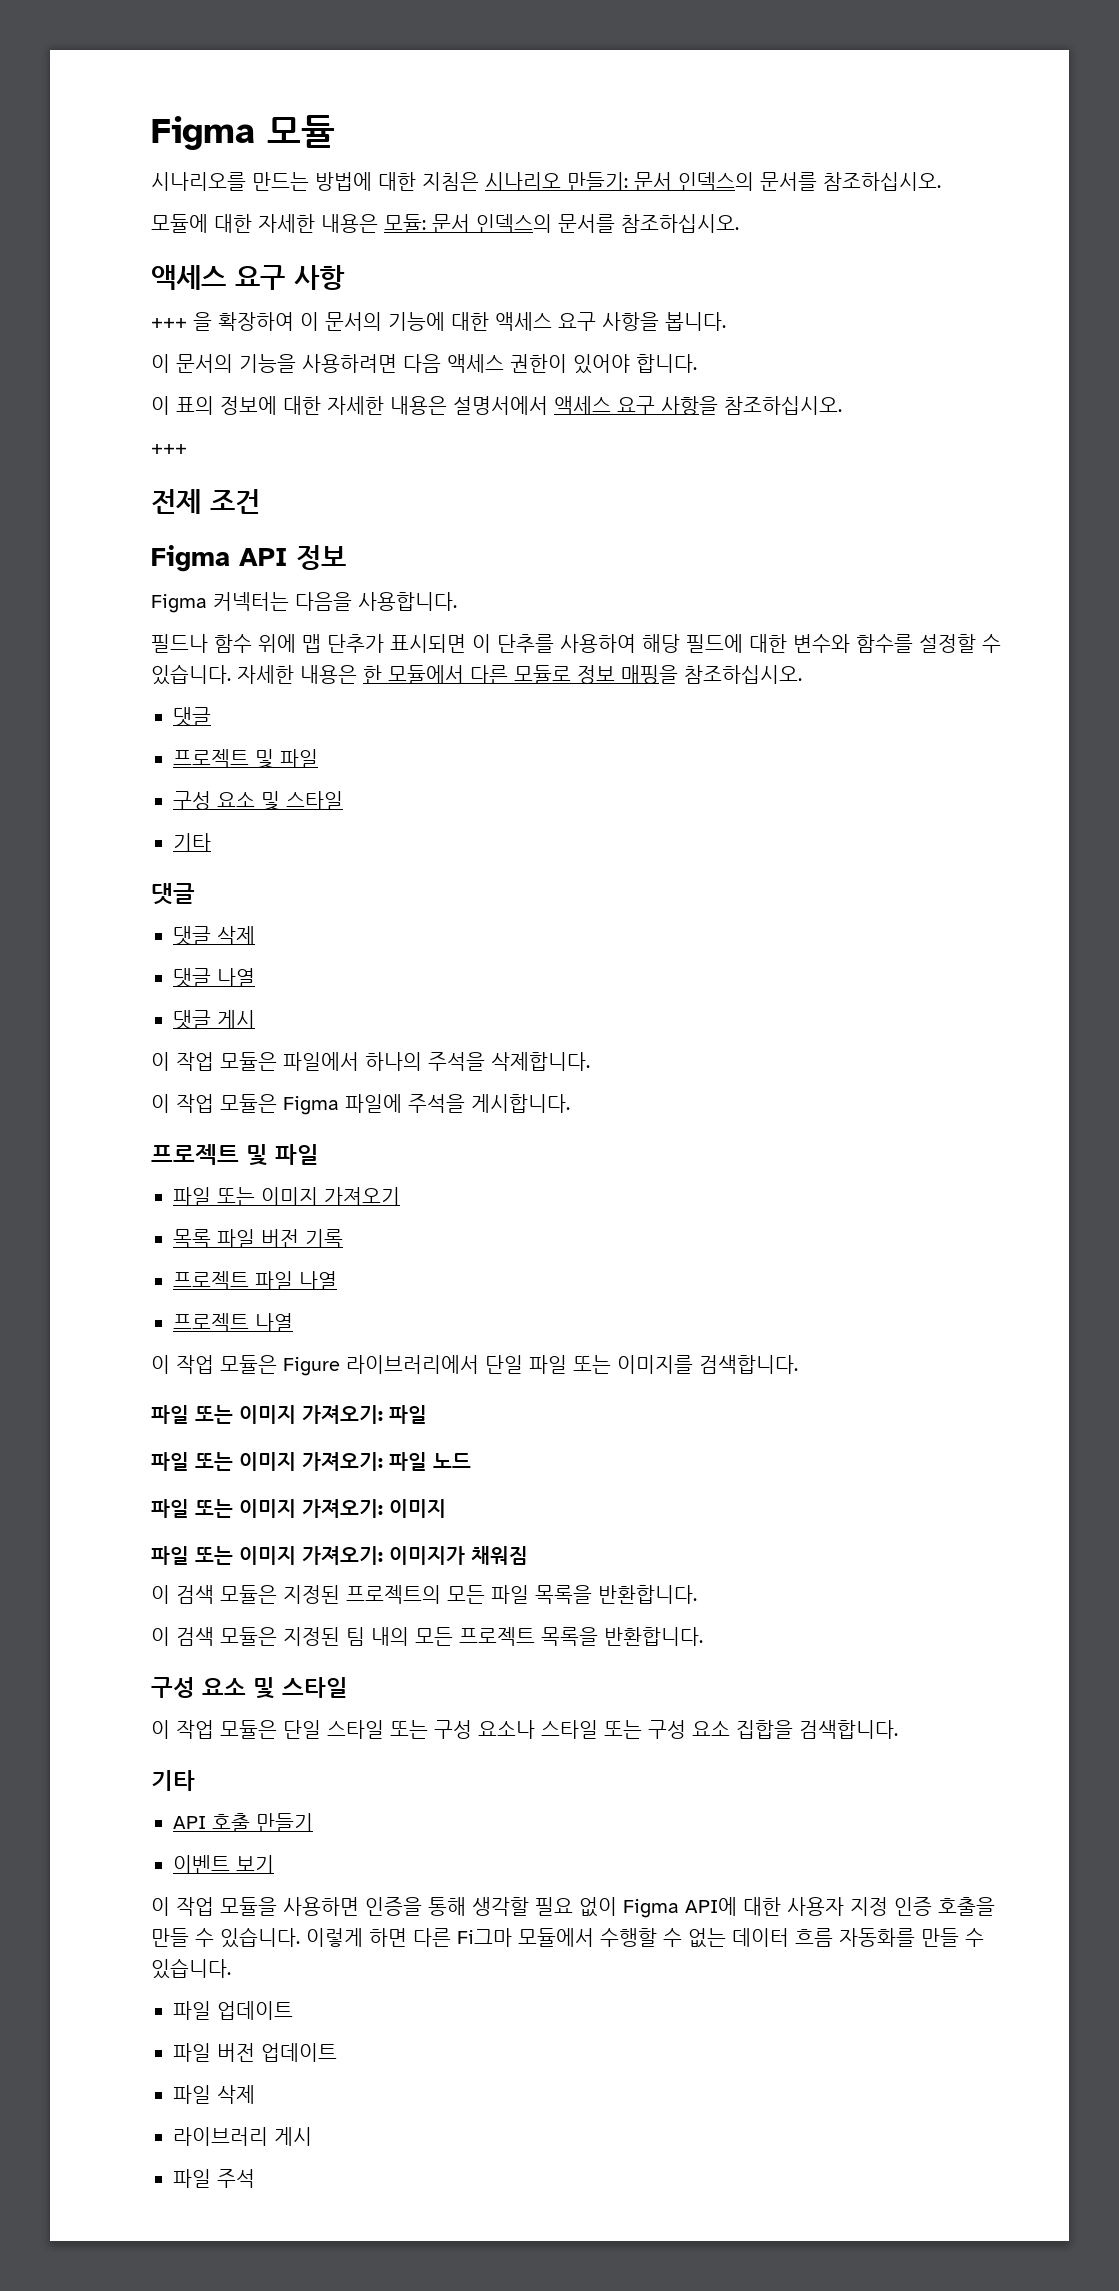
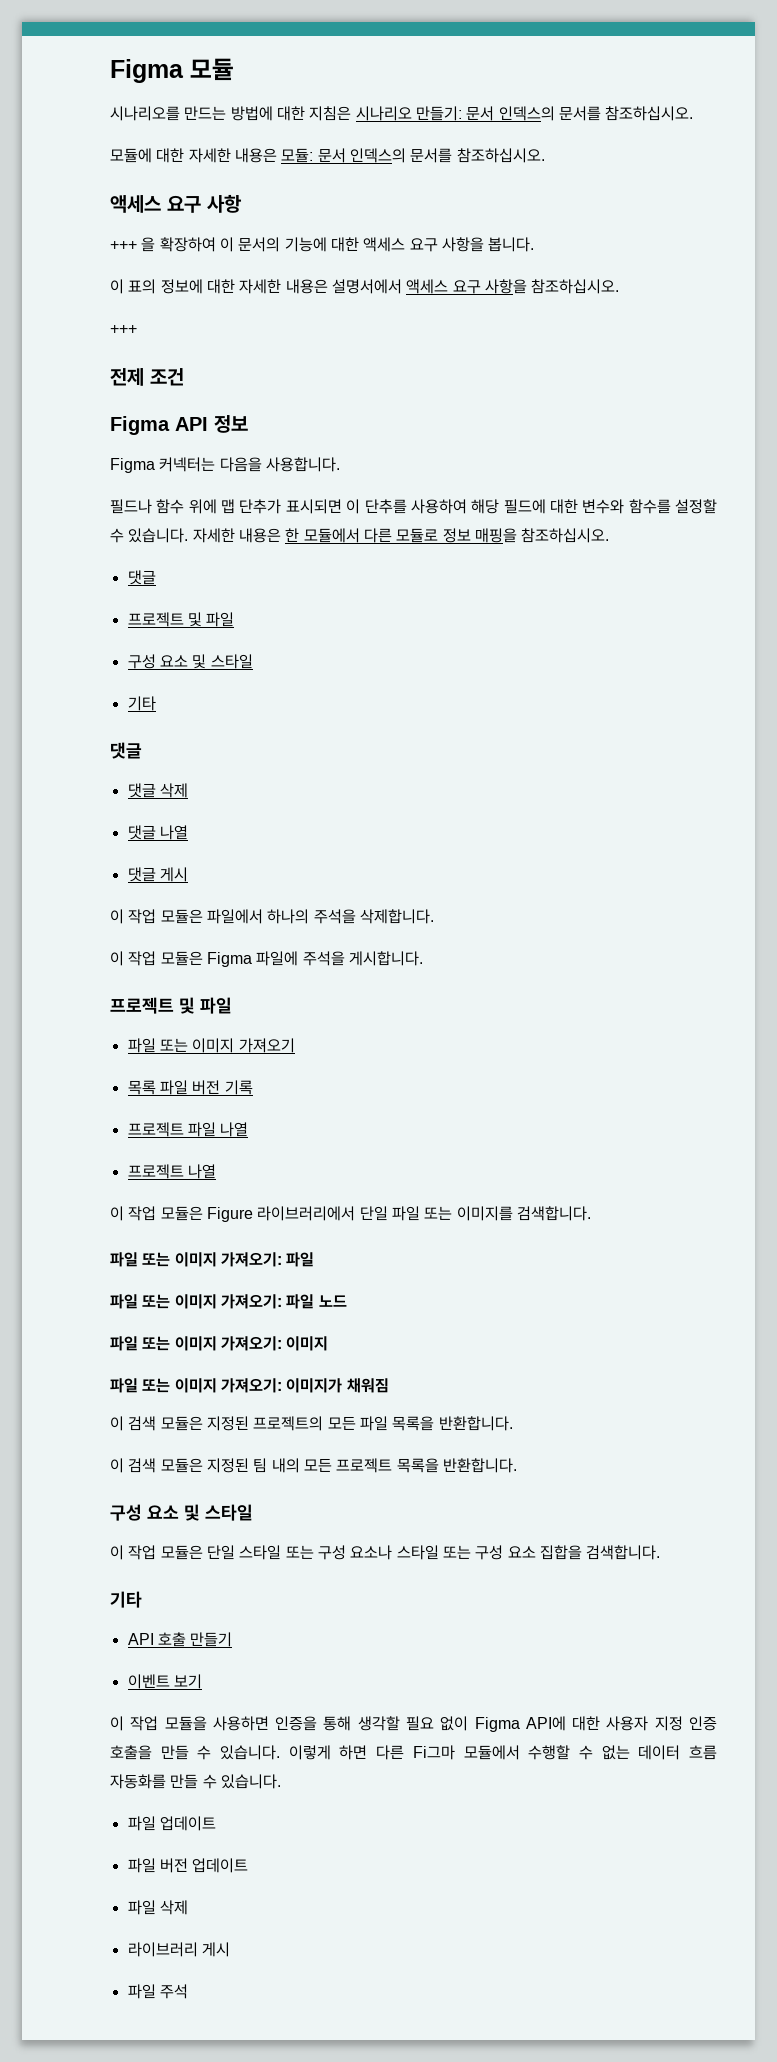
- 이 문서의 기능을 사용하려면 다음 액세스 권한이 있어야 합니다.

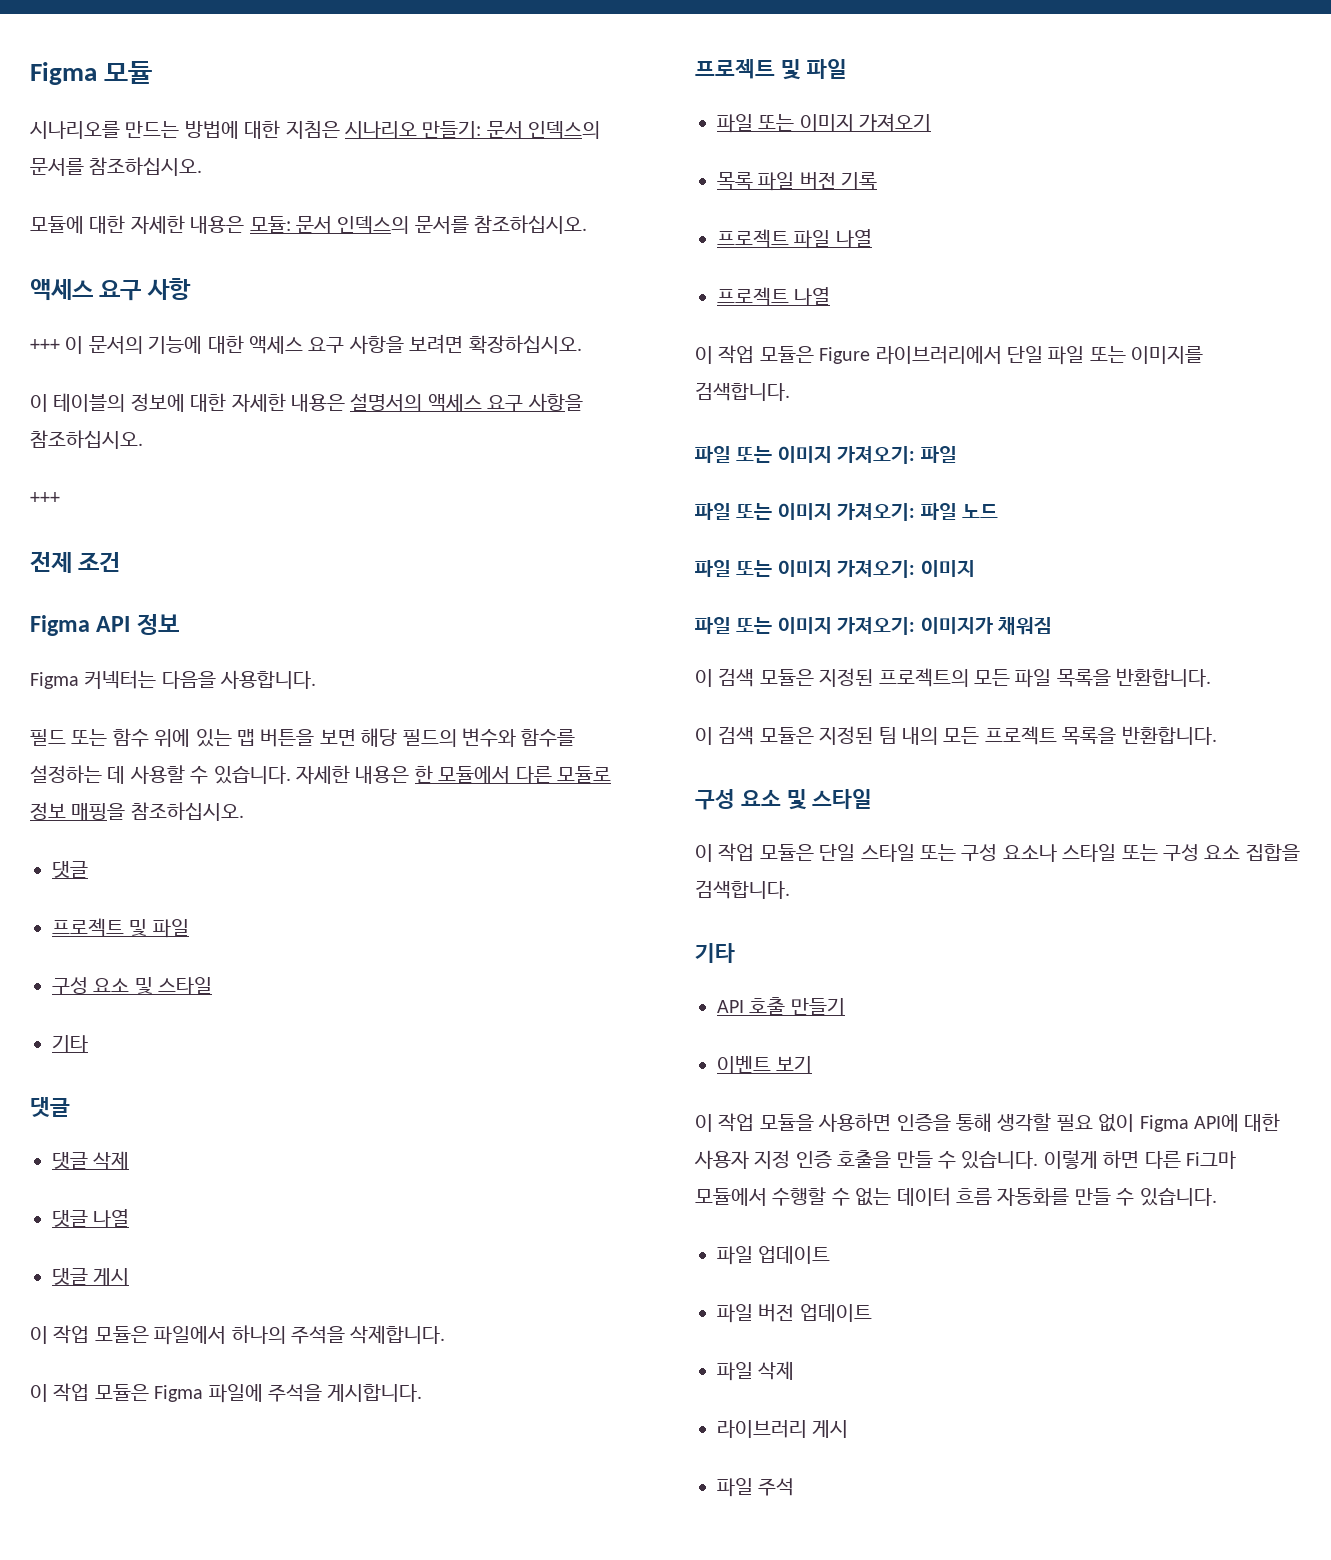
- +++ 을 확장하여 이 문서의 기능에 대한 액세스 요구 사항을 봅니다.
- 이 표의 정보에 대한 자세한 내용은 설명서에서 액세스 요구 사항을 참조하십시오.
+ +++ 이 문서의 기능에 대한 액세스 요구 사항을 보려면 확장하십시오.
+ 이 테이블의 정보에 대한 자세한 내용은 설명서의 액세스 요구 사항을 참조하십시오.
- 필드나 함수 위에 맵 단추가 표시되면 이 단추를 사용하여 해당 필드에 대한 변수와 함수를 설정할 수 있습니다.
+ 필드 또는 함수 위에 있는 맵 버튼을 보면 해당 필드의 변수와 함수를 설정하는 데 사용할 수 있습니다.

